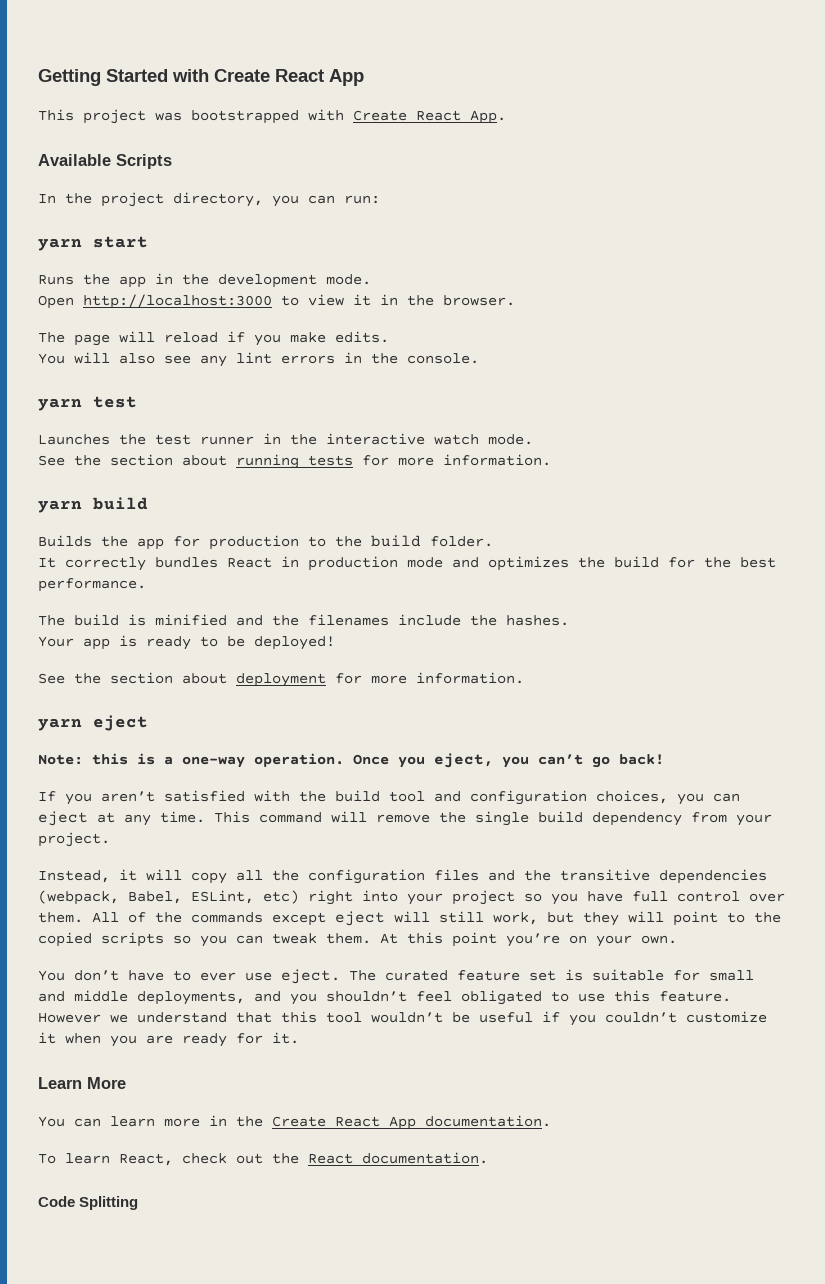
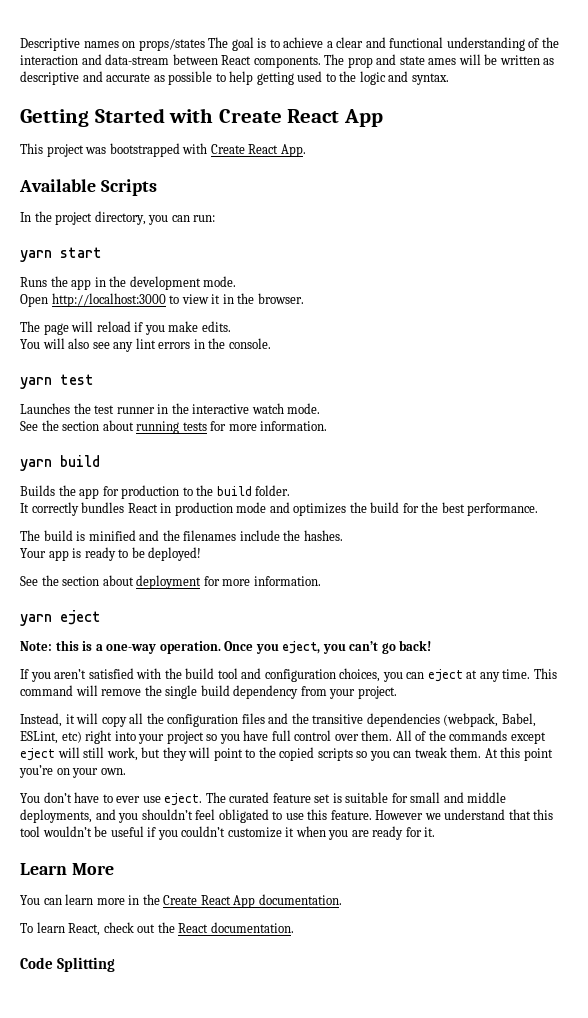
+ Descriptive names on props/states The goal is to achieve a clear and functional understanding of the interaction and data-stream between React components. The prop and state ames will be written as descriptive and accurate as possible to help getting used to the logic and syntax.

